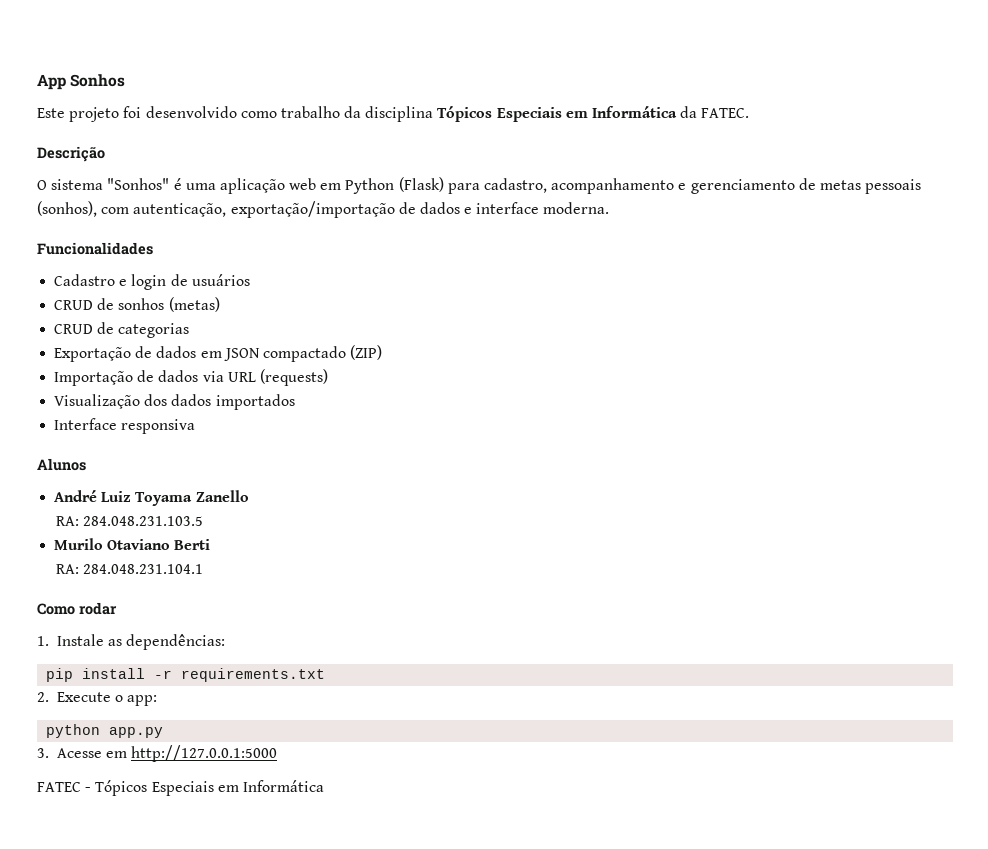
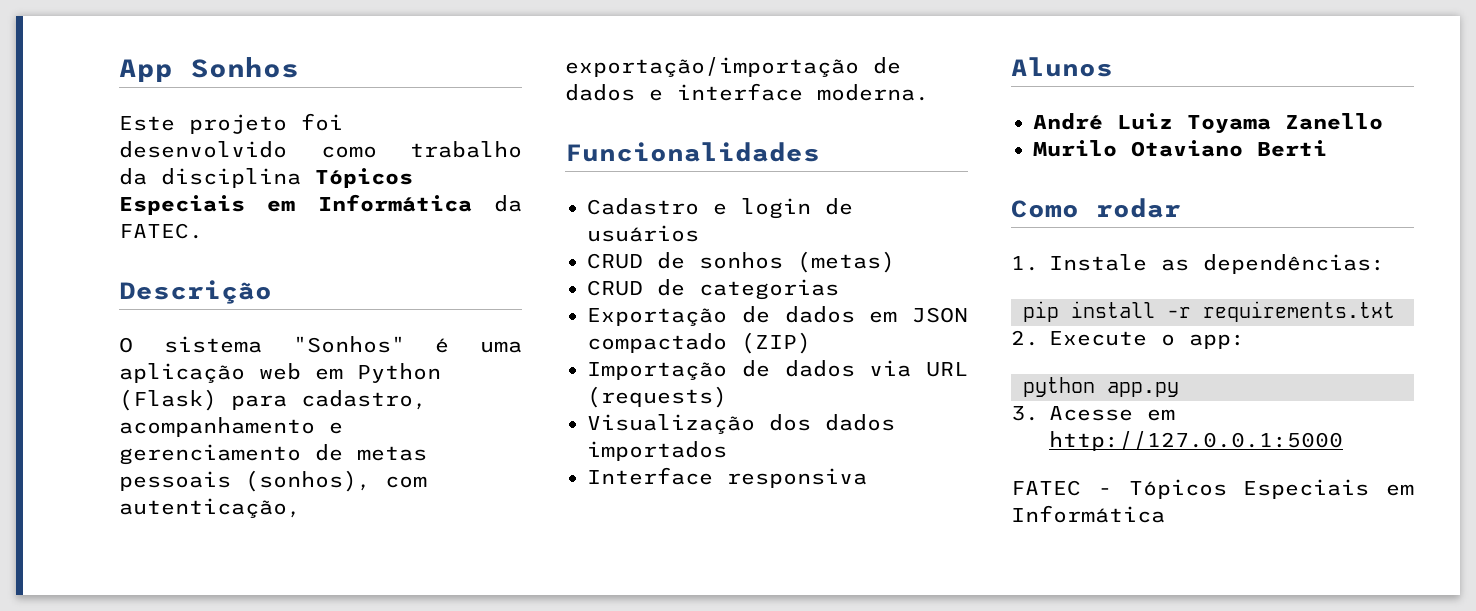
- RA: 284.048.231.103.5
- RA: 284.048.231.104.1

